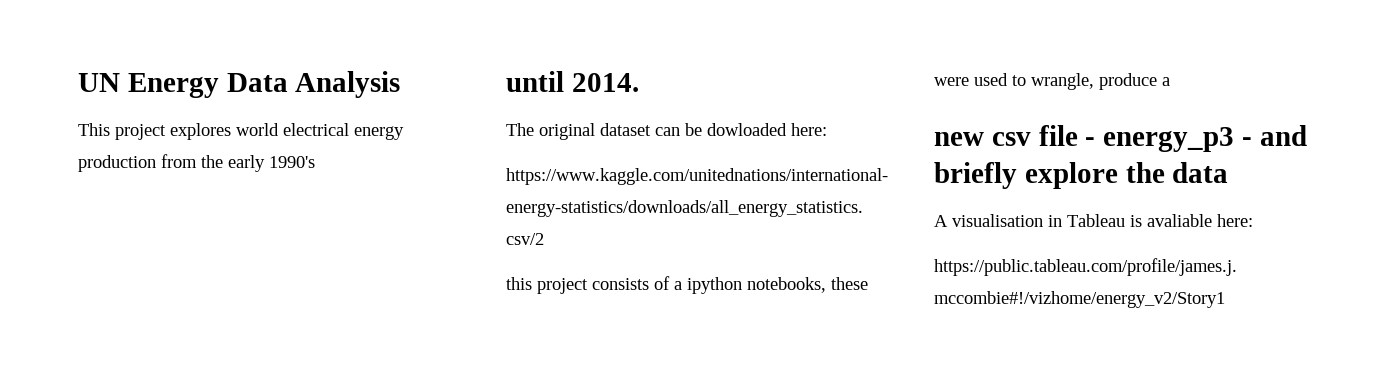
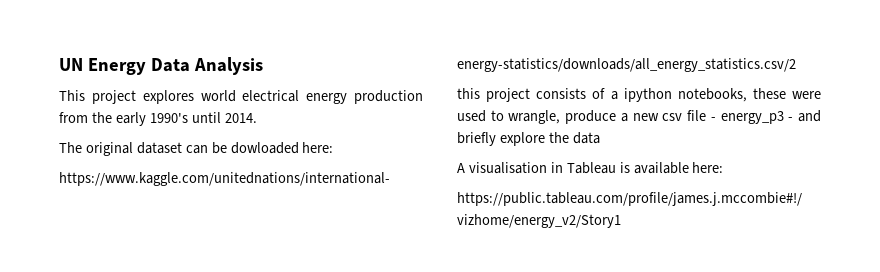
- This project explores world electrical energy production from the early 1990's
- until 2014.
+ This project explores world electrical energy production from the early 1990's until 2014.
- this project consists of a ipython notebooks, these were used to wrangle, produce a
- new csv file - energy_p3 - and briefly explore the data
+ this project consists of a ipython notebooks, these were used to wrangle, produce a new csv file - energy_p3 - and briefly explore the data
- A visualisation in Tableau is avaliable here:
+ A visualisation in Tableau is available here:

